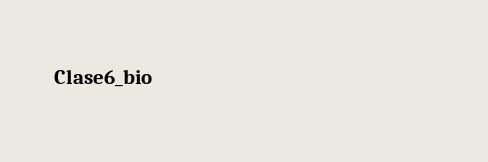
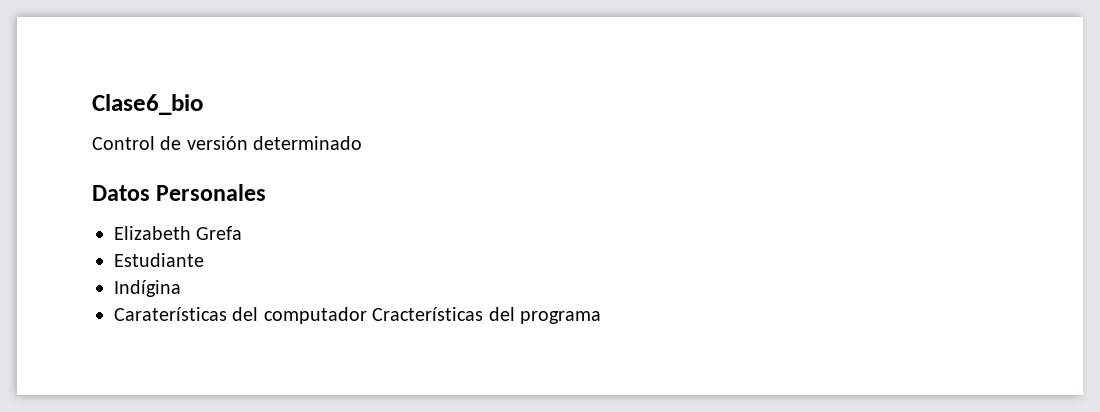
+ Control de versión determinado
+ Datos Personales
+ Elizabeth Grefa
+ Estudiante
+ Indígina
+ Caraterísticas del computador Cracterísticas del programa

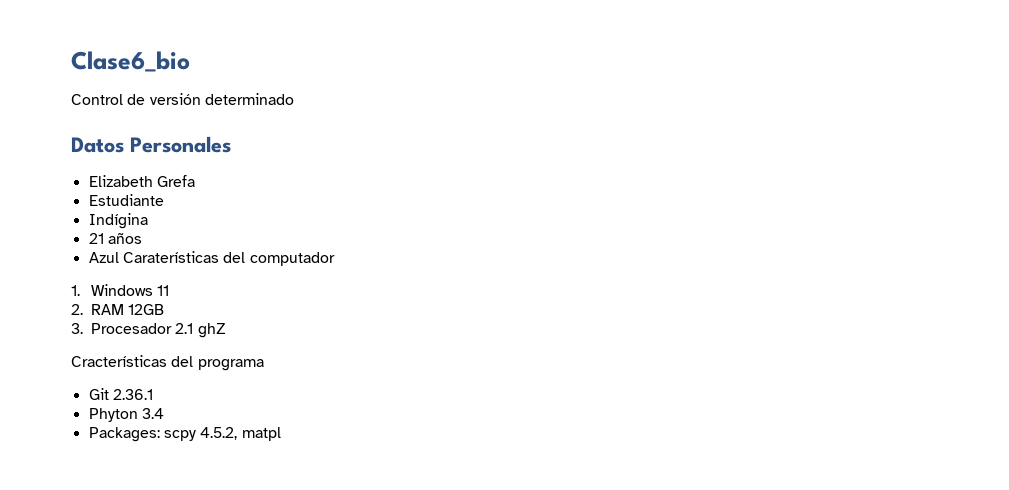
- Caraterísticas del computador Cracterísticas del programa
+ 21 años
+ Azul Caraterísticas del computador
+ 1. Windows 11
+ 2. RAM 12GB
+ 3. Procesador 2.1 ghZ
+ Cracterísticas del programa
+ Git 2.36.1
+ Phyton 3.4
+ Packages: scpy 4.5.2, matpl

